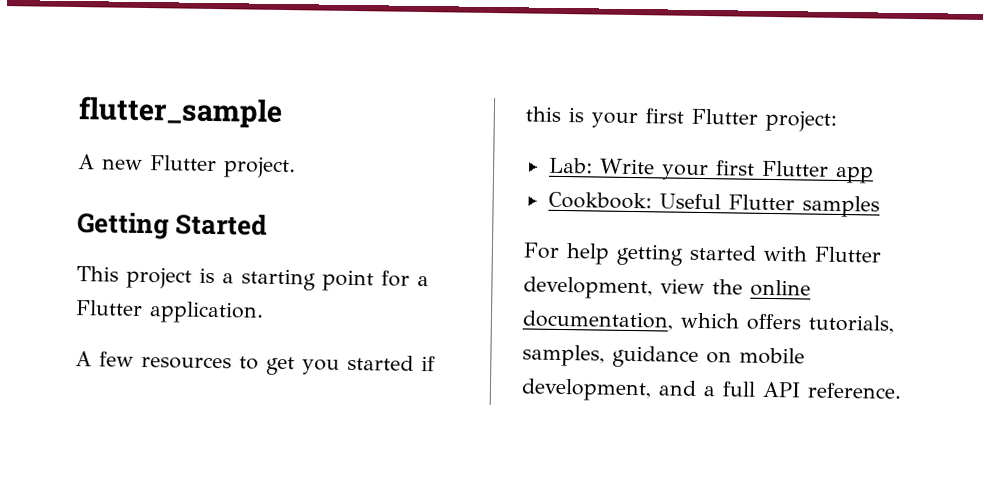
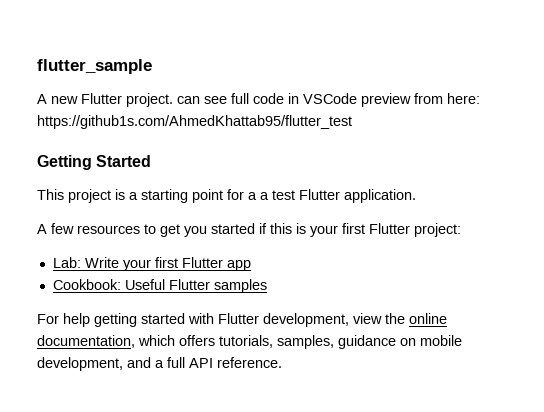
- A new Flutter project.
+ A new Flutter project. can see full code in VSCode preview from here: https://github1s.com/AhmedKhattab95/flutter_test
- This project is a starting point for a Flutter application.
+ This project is a starting point for a a test Flutter application.

